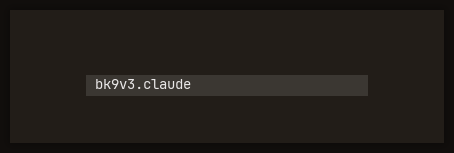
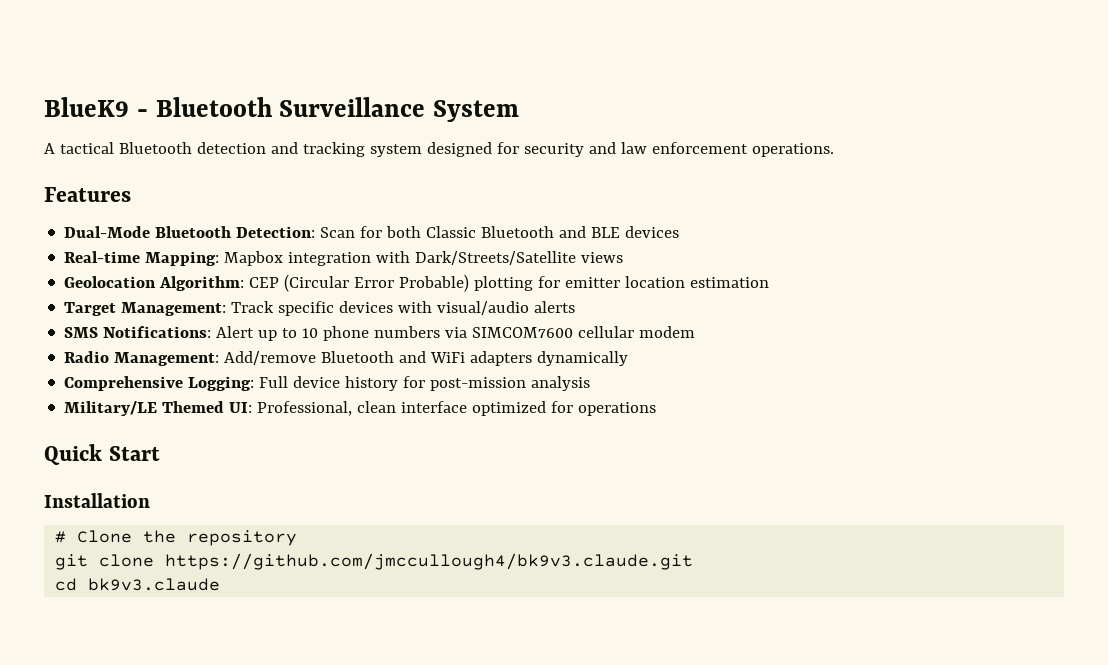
- bk9v3.claude
+ BlueK9 - Bluetooth Surveillance System
+ A tactical Bluetooth detection and tracking system designed for security and law enforcement operations.
+ Features
+ Dual-Mode Bluetooth Detection: Scan for both Classic Bluetooth and BLE devices
+ Real-time Mapping: Mapbox integration with Dark/Streets/Satellite views
+ Geolocation Algorithm: CEP (Circular Error Probable) plotting for emitter location estimation
+ Target Management: Track specific devices with visual/audio alerts
+ SMS Notifications: Alert up to 10 phone numbers via SIMCOM7600 cellular modem
+ Radio Management: Add/remove Bluetooth and WiFi adapters dynamically
+ Comprehensive Logging: Full device history for post-mission analysis
+ Military/LE Themed UI: Professional, clean interface optimized for operations
+ Quick Start
+ Installation
+ # Clone the repository
+ git clone https://github.com/jmccullough4/bk9v3.claude.git
+ cd bk9v3.claude

